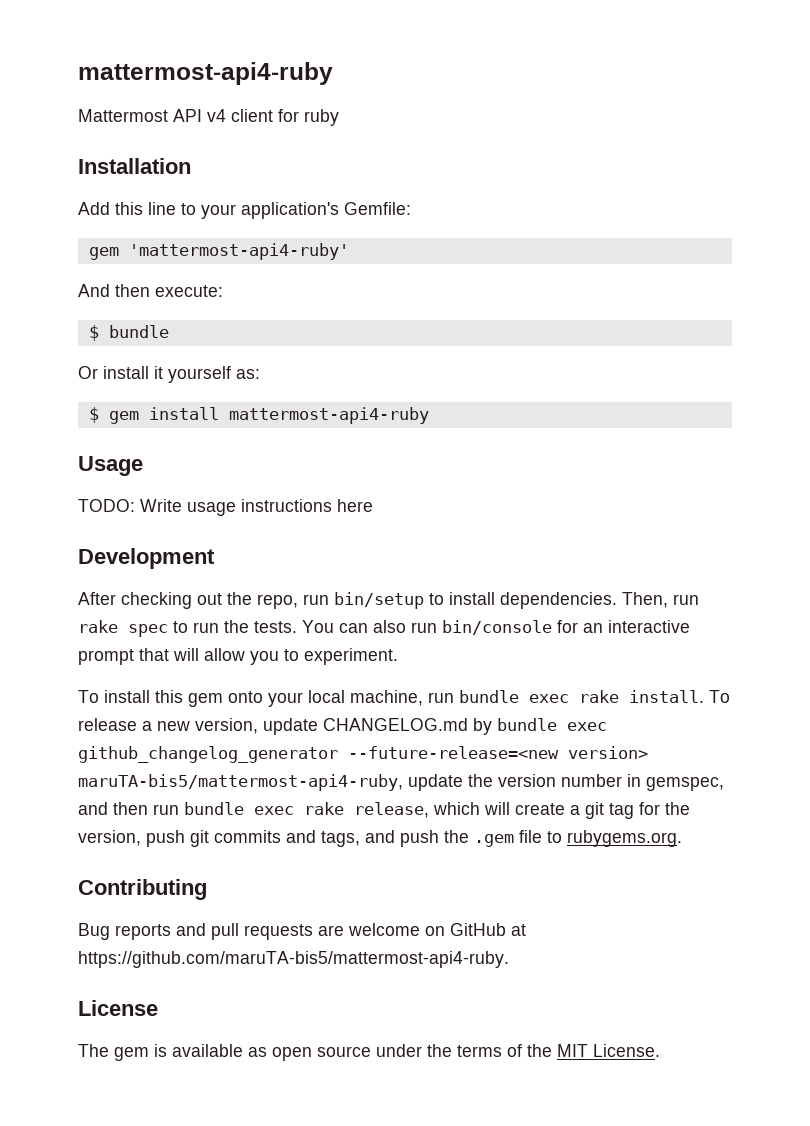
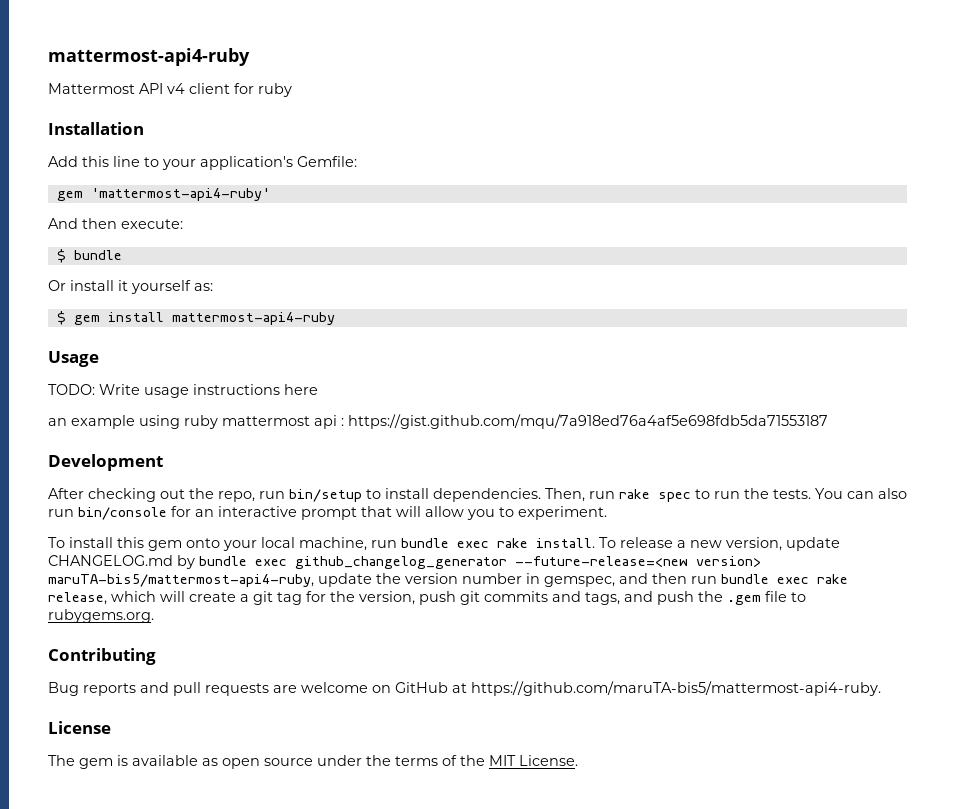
+ an example using ruby mattermost api : https://gist.github.com/mqu/7a918ed76a4af5e698fdb5da71553187

